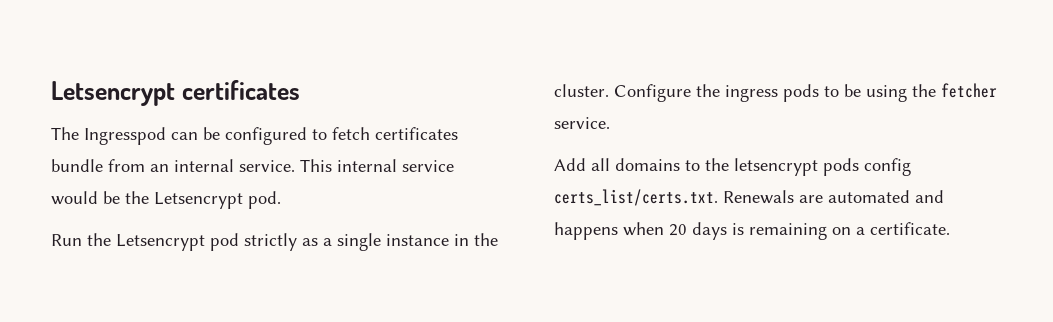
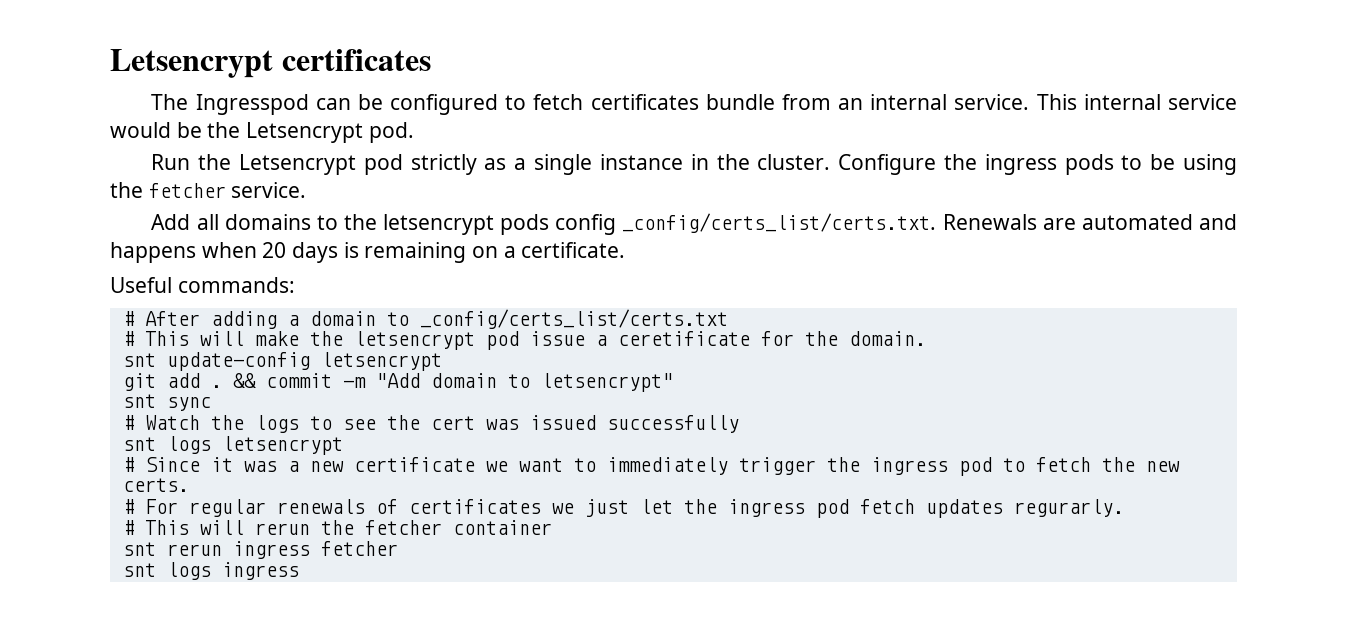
- Add all domains to the letsencrypt pods config certs_list/certs.txt. Renewals are automated and happens when 20 days is remaining on a certificate.
+ Add all domains to the letsencrypt pods config _config/certs_list/certs.txt. Renewals are automated and happens when 20 days is remaining on a certificate.
+ Useful commands:
+ # After adding a domain to _config/certs_list/certs.txt
+ # This will make the letsencrypt pod issue a ceretificate for the domain.
+ snt update-config letsencrypt
+ git add . && commit -m "Add domain to letsencrypt"
+ snt sync
+ # Watch the logs to see the cert was issued successfully
+ snt logs letsencrypt
+ # Since it was a new certificate we want to immediately trigger the ingress pod to fetch the new certs.
+ # For regular renewals of certificates we just let the ingress pod fetch updates regurarly.
+ # This will rerun the fetcher container
+ snt rerun ingress fetcher
+ snt logs ingress

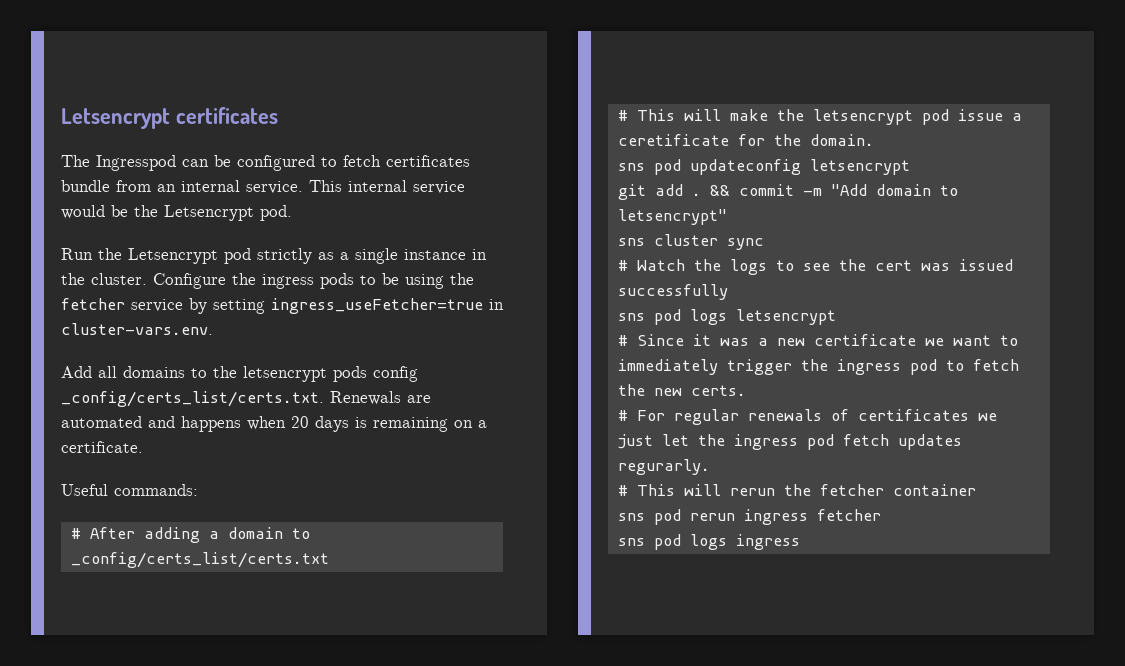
- Configure the ingress pods to be using the fetcher service.
+ Configure the ingress pods to be using the fetcher service by setting ingress_useFetcher=true in cluster-vars.env.
- snt update-config letsencrypt
+ sns pod updateconfig letsencrypt
- snt sync
+ sns cluster sync
- snt logs letsencrypt
+ sns pod logs letsencrypt
- snt rerun ingress fetcher
+ sns pod rerun ingress fetcher
- snt logs ingress
+ sns pod logs ingress

